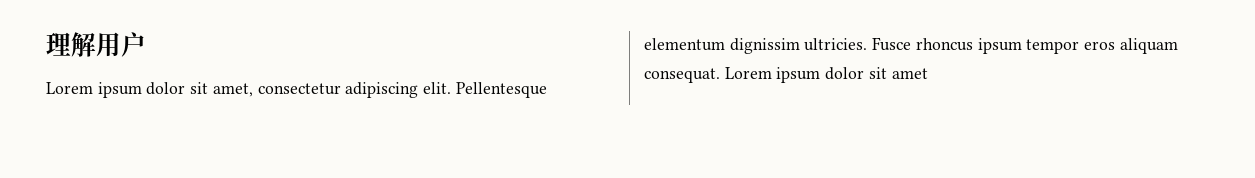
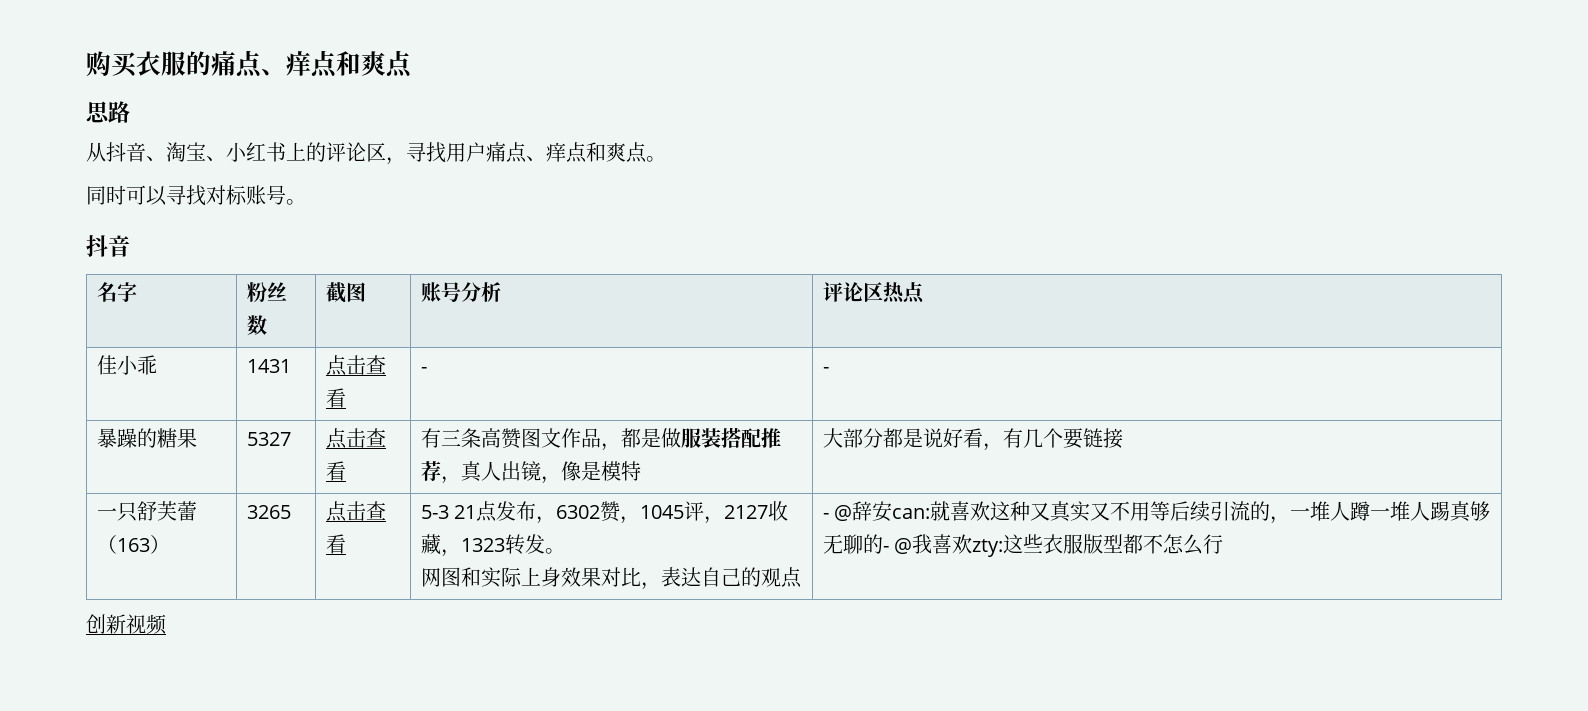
- 理解用户
- Lorem ipsum dolor sit amet, consectetur adipiscing elit. Pellentesque elementum dignissim ultricies. Fusce rhoncus ipsum tempor eros aliquam consequat. Lorem ipsum dolor sit amet
+ 购买衣服的痛点、痒点和爽点
+ 思路
+ 从抖音、淘宝、小红书上的评论区，寻找用户痛点、痒点和爽点。
+ 同时可以寻找对标账号。
+ 抖音
+ 名字 | 粉丝数 | 截图 | 账号分析 | 评论区热点
+ 佳小乖 | 1431 | 点击查看 | - | -
+ 暴躁的糖果 | 5327 | 点击查看 | 有三条高赞图文作品，都是做服装搭配推荐，真人出镜，像是模特 | 大部分都是说好看，有几个要链接
+ 一只舒芙蕾（163） | 3265 | 点击查看 | 5-3 21点发布，6302赞，1045评，2127收藏，1323转发。
+ 网图和实际上身效果对比，表达自己的观点 | - @辞安can:就喜欢这种又真实又不用等后续引流的，一堆人蹲一堆人踢真够无聊的- @我喜欢zty:这些衣服版型都不怎么行
+ 创新视频

